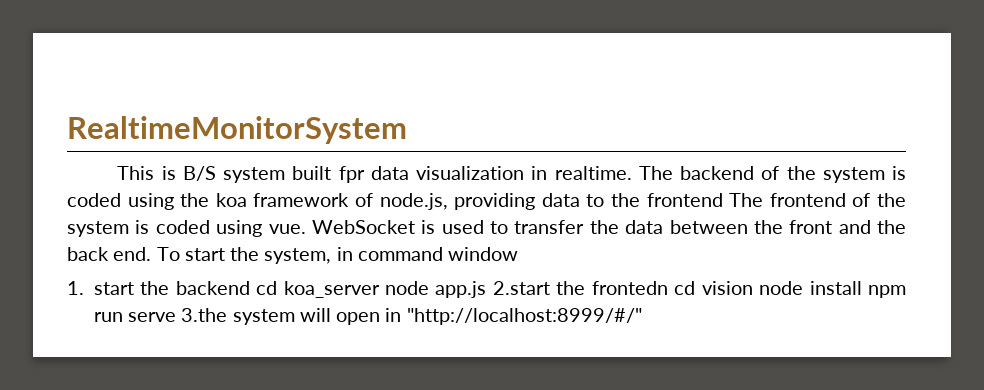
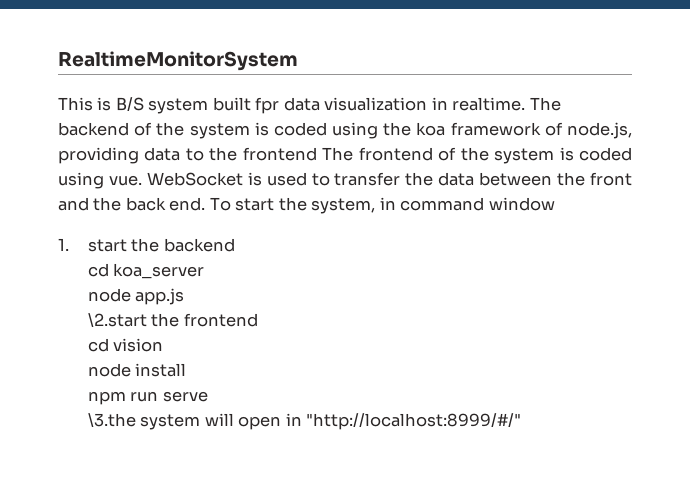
- 1. start the backend cd koa_server node app.js 2.start the frontedn cd vision node install npm run serve 3.the system will open in "http://localhost:8999/#/"
+ 1. start the backend
+ cd koa_server
+ node app.js
+ \2.start the frontend
+ cd vision
+ node install
+ npm run serve
+ \3.the system will open in "http://localhost:8999/#/"

